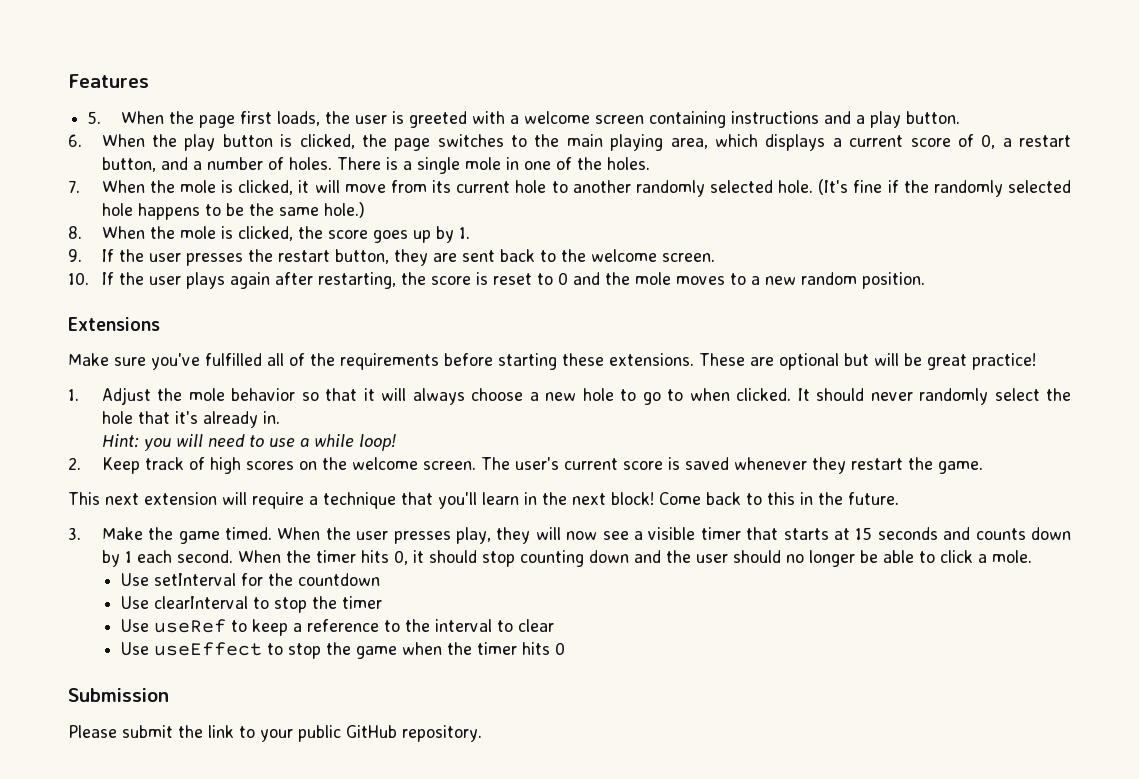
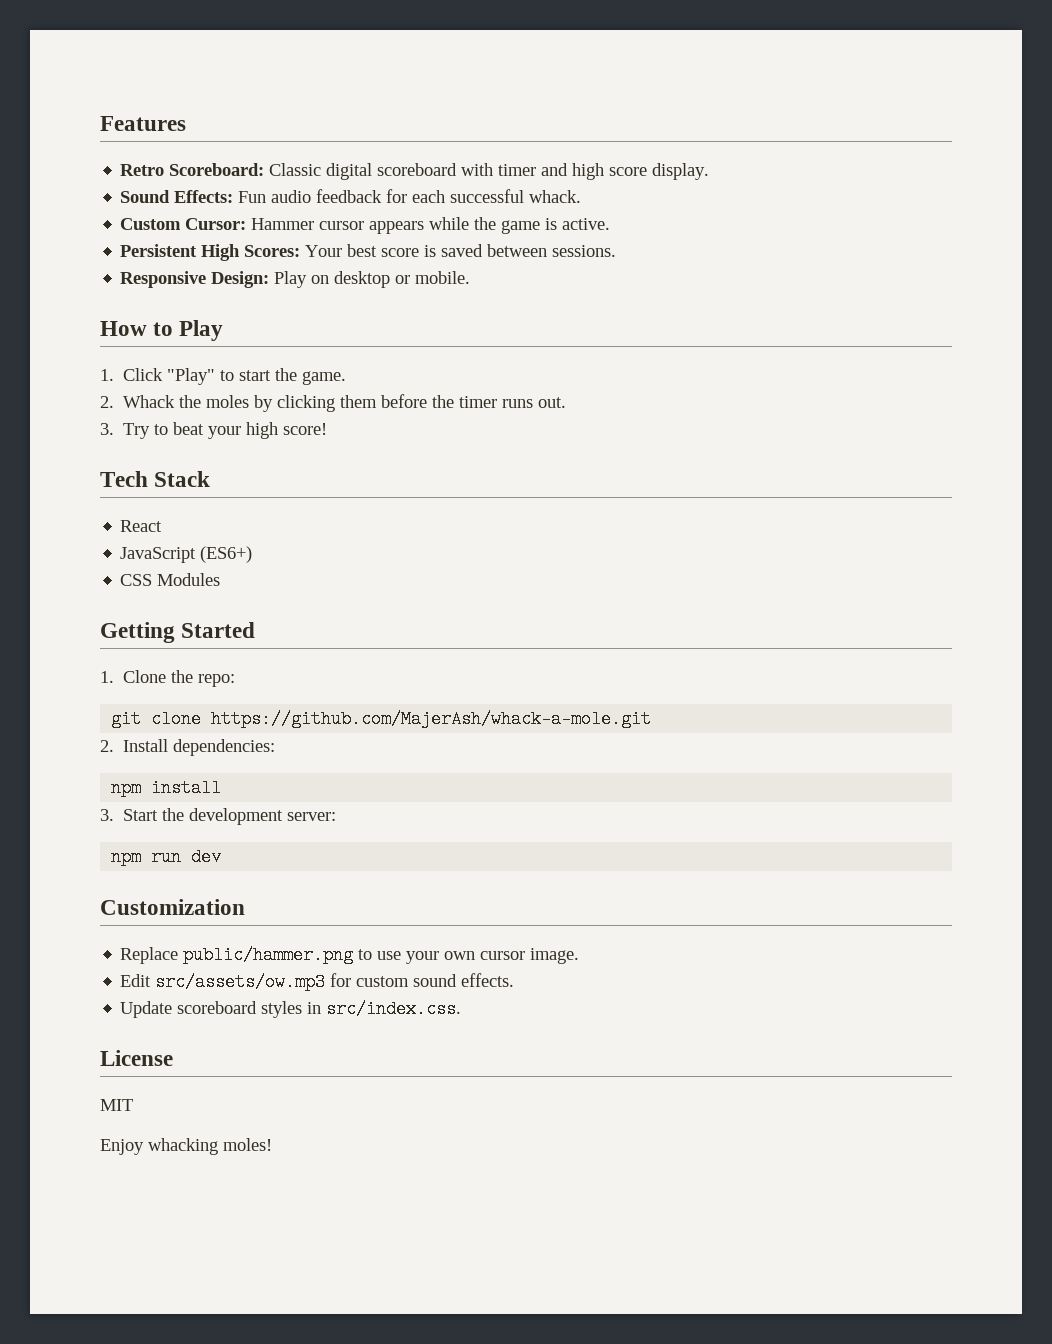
- 5. When the page first loads, the user is greeted with a welcome screen containing instructions and a play button.
- 6. When the play button is clicked, the page switches to the main playing area, which displays a current score of 0, a restart button, and a number of holes. There is a single mole in one of the holes.
- 7. When the mole is clicked, it will move from its current hole to another randomly selected hole. (It's fine if the randomly selected hole happens to be the same hole.)
- 8. When the mole is clicked, the score goes up by 1.
- 9. If the user presses the restart button, they are sent back to the welcome screen.
- 10. If the user plays again after restarting, the score is reset to 0 and the mole moves to a new random position.
- Extensions
- Make sure you've fulfilled all of the requirements before starting these extensions. These are optional but will be great practice!
- 1. Adjust the mole behavior so that it will always choose a new hole to go to when clicked. It should never randomly select the hole that it's already in.
- Hint: you will need to use a while loop!
- 2. Keep track of high scores on the welcome screen. The user's current score is saved whenever they restart the game.
- This next extension will require a technique that you'll learn in the next block! Come back to this in the future.
- 3. Make the game timed. When the user presses play, they will now see a visible timer that starts at 15 seconds and counts down by 1 each second. When the timer hits 0, it should stop counting down and the user should no longer be able to click a mole.
- Use setInterval for the countdown
- Use clearInterval to stop the timer
- Use useRef to keep a reference to the interval to clear
- Use useEffect to stop the game when the timer hits 0
- Submission
- Please submit the link to your public GitHub repository.
+ Retro Scoreboard: Classic digital scoreboard with timer and high score display.
+ Sound Effects: Fun audio feedback for each successful whack.
+ Custom Cursor: Hammer cursor appears while the game is active.
+ Persistent High Scores: Your best score is saved between sessions.
+ Responsive Design: Play on desktop or mobile.
+ How to Play
+ 1. Click "Play" to start the game.
+ 2. Whack the moles by clicking them before the timer runs out.
+ 3. Try to beat your high score!
+ Tech Stack
+ React
+ JavaScript (ES6+)
+ CSS Modules
+ Getting Started
+ 1. Clone the repo:
+ git clone https://github.com/MajerAsh/whack-a-mole.git
+ 2. Install dependencies:
+ npm install
+ 3. Start the development server:
+ npm run dev
+ Customization
+ Replace public/hammer.png to use your own cursor image.
+ Edit src/assets/ow.mp3 for custom sound effects.
+ Update scoreboard styles in src/index.css.
+ License
+ MIT
+ Enjoy whacking moles!

